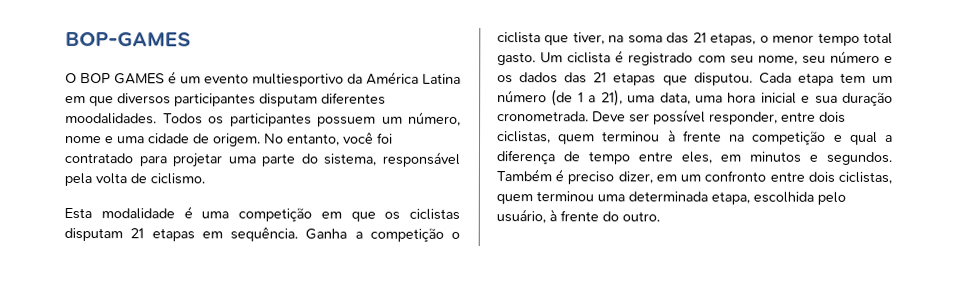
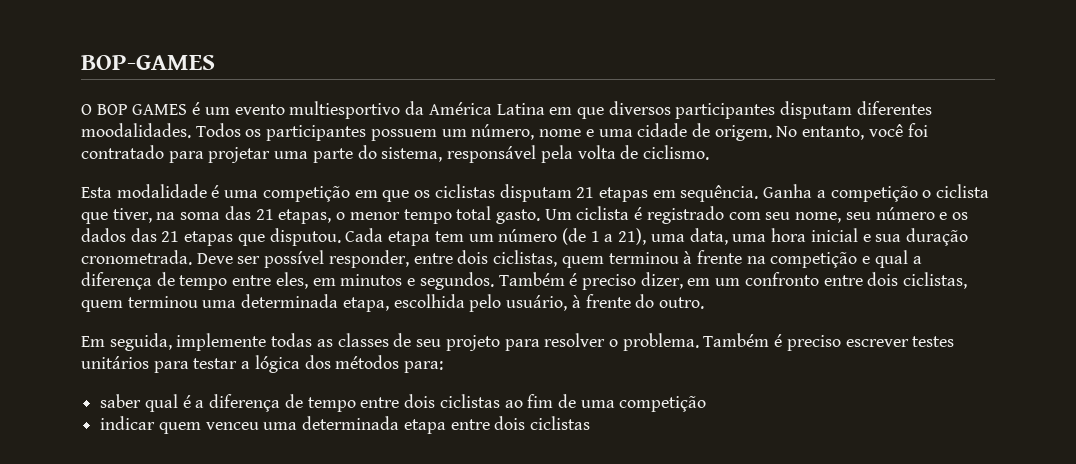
+ Em seguida, implemente todas as classes de seu projeto para resolver o problema. Também é preciso escrever testes unitários para testar a lógica dos métodos para:
+ saber qual é a diferença de tempo entre dois ciclistas ao fim de uma competição
+ indicar quem venceu uma determinada etapa entre dois ciclistas

